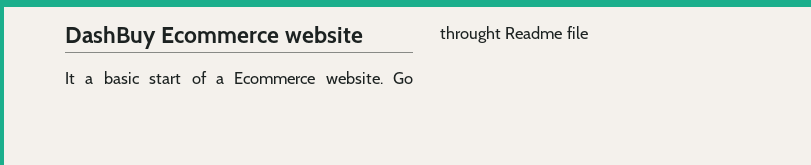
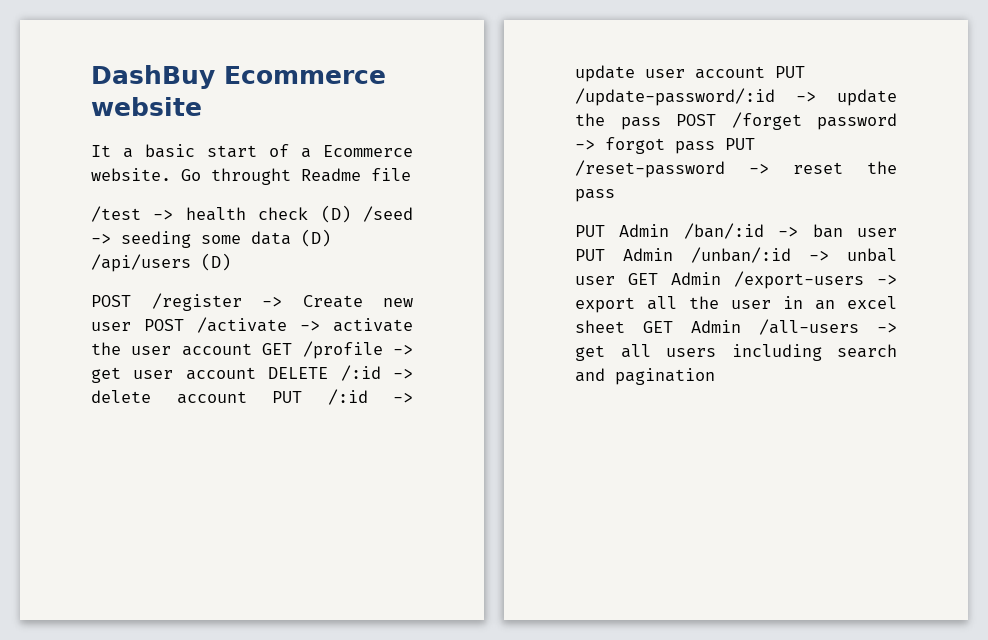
+ /test -> health check (D) /seed -> seeding some data (D) /api/users (D)
+ POST /register -> Create new user POST /activate -> activate the user account GET /profile -> get user account DELETE /:id -> delete account PUT /:id -> update user account PUT /update-password/:id -> update the pass POST /forget password -> forgot pass PUT /reset-password -> reset the pass
+ PUT Admin /ban/:id -> ban user PUT Admin /unban/:id -> unbal user GET Admin /export-users -> export all the user in an excel sheet GET Admin /all-users -> get all users including search and pagination

